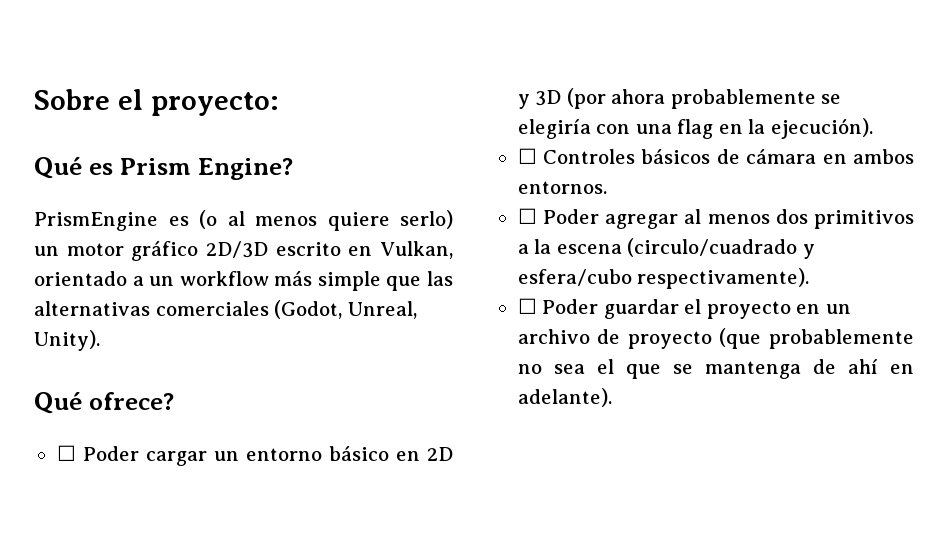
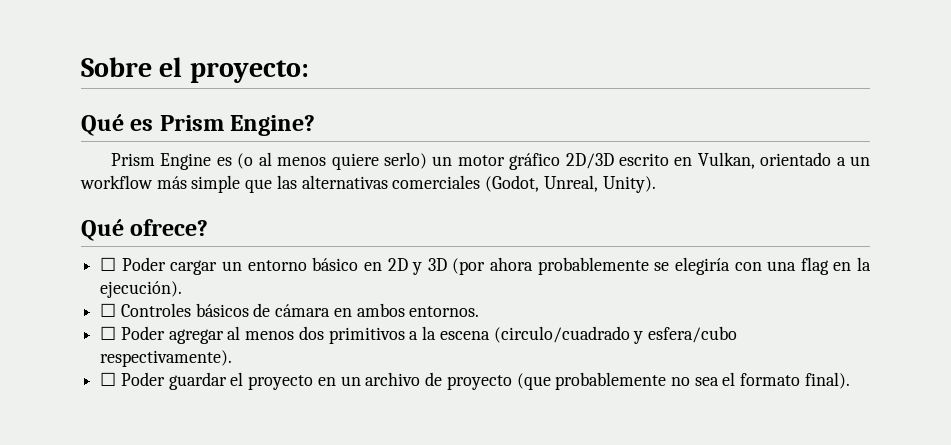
- PrismEngine es (o al menos quiere serlo) un motor gráfico 2D/3D escrito en Vulkan, orientado a un workflow más simple que las alternativas comerciales (Godot, Unreal, Unity).
+ Prism Engine es (o al menos quiere serlo) un motor gráfico 2D/3D escrito en Vulkan, orientado a un workflow más simple que las alternativas comerciales (Godot, Unreal, Unity).
- ☐ Poder guardar el proyecto en un archivo de proyecto (que probablemente no sea el que se mantenga de ahí en adelante).
+ ☐ Poder guardar el proyecto en un archivo de proyecto (que probablemente no sea el formato final).

